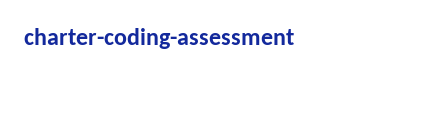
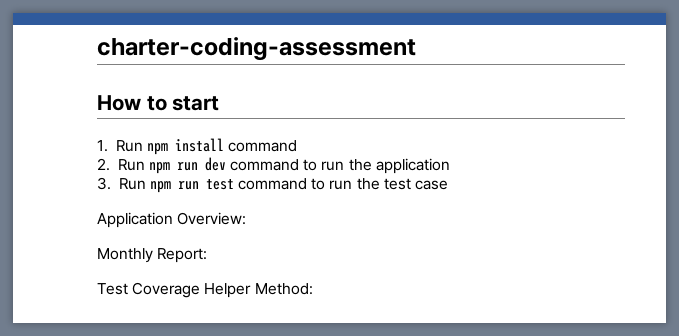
+ How to start
+ 1. Run npm install command
+ 2. Run npm run dev command to run the application
+ 3. Run npm run test command to run the test case
+ Application Overview:
+ Monthly Report:
+ Test Coverage Helper Method:

